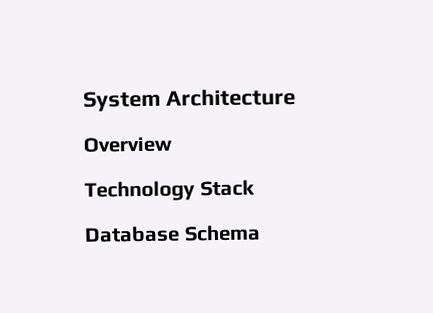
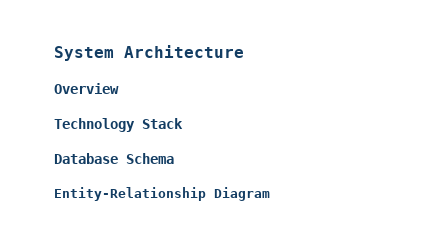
+ Entity-Relationship Diagram

